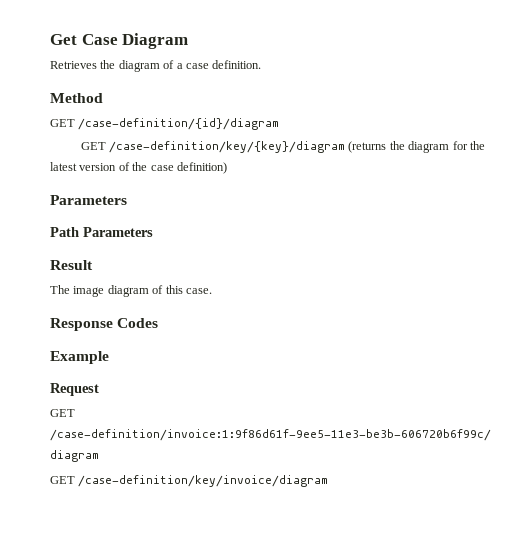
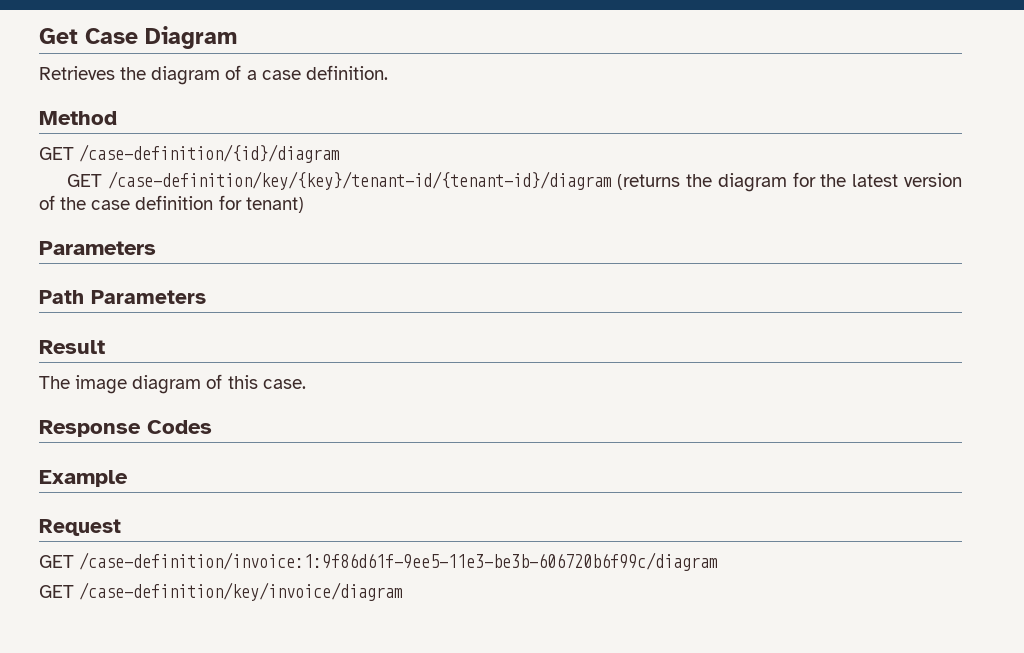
- GET /case-definition/key/{key}/diagram (returns the diagram for the latest version of the case definition)
+ GET /case-definition/key/{key}/tenant-id/{tenant-id}/diagram (returns the diagram for the latest version of the case definition for tenant)

